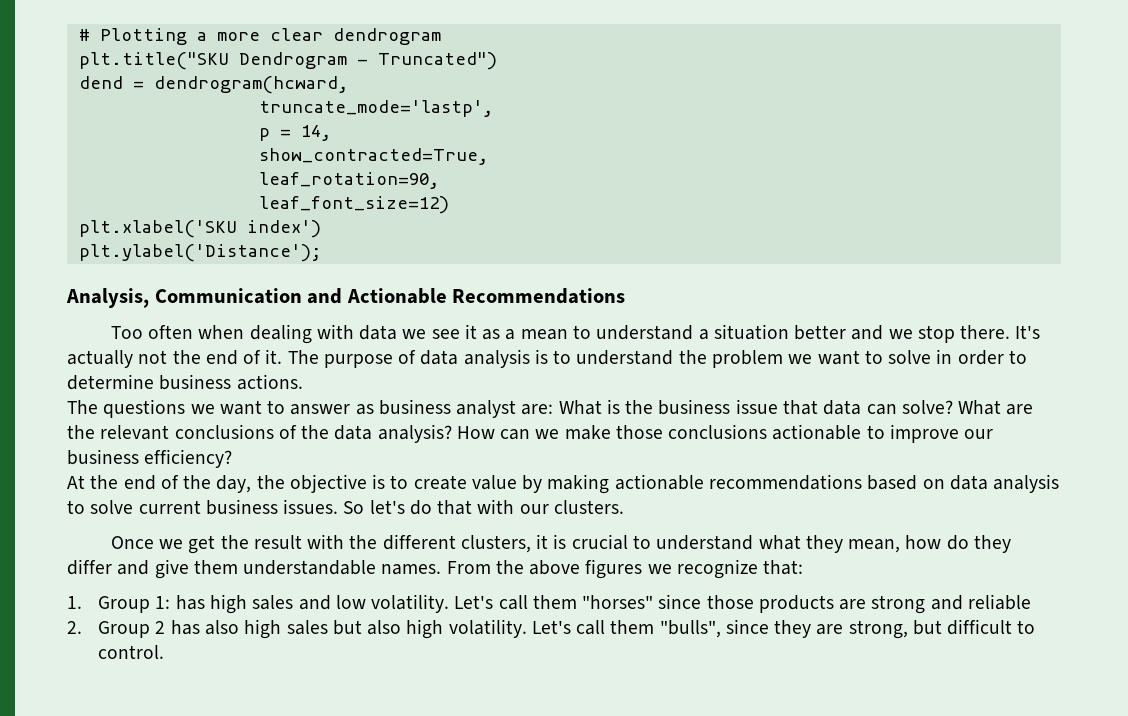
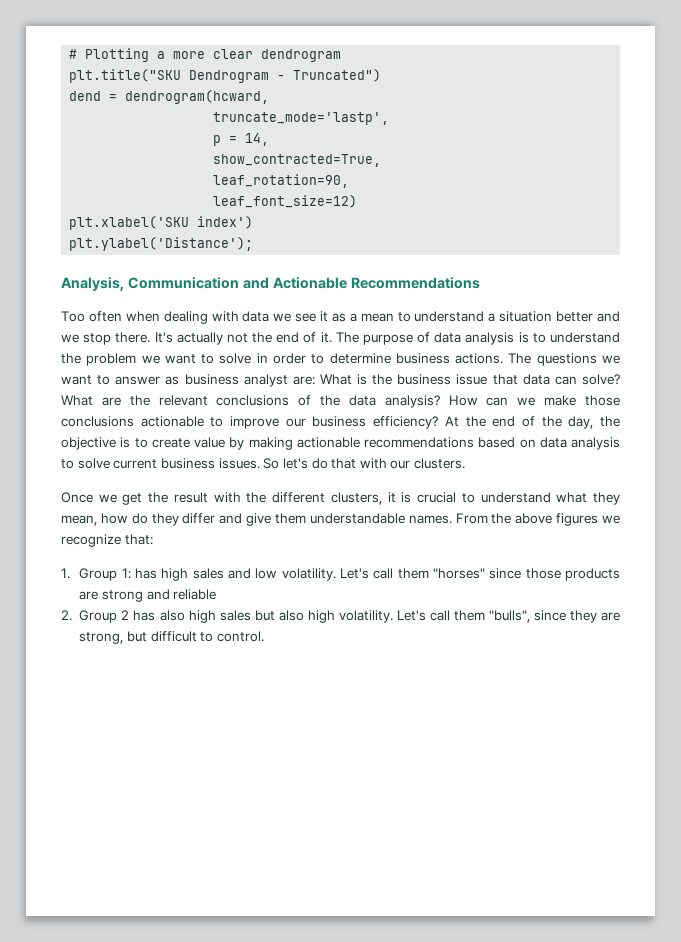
- The purpose of data analysis is to understand the problem we want to solve in order to determine business actions.
- The questions we want to answer as business analyst are: What is the business issue that data can solve?
+ The purpose of data analysis is to understand the problem we want to solve in order to determine business actions. The questions we want to answer as business analyst are: What is the business issue that data can solve?
- How can we make those conclusions actionable to improve our business efficiency?
- At the end of the day, the objective is to create value by making actionable recommendations based on data analysis to solve current business issues.
+ How can we make those conclusions actionable to improve our business efficiency? At the end of the day, the objective is to create value by making actionable recommendations based on data analysis to solve current business issues.

